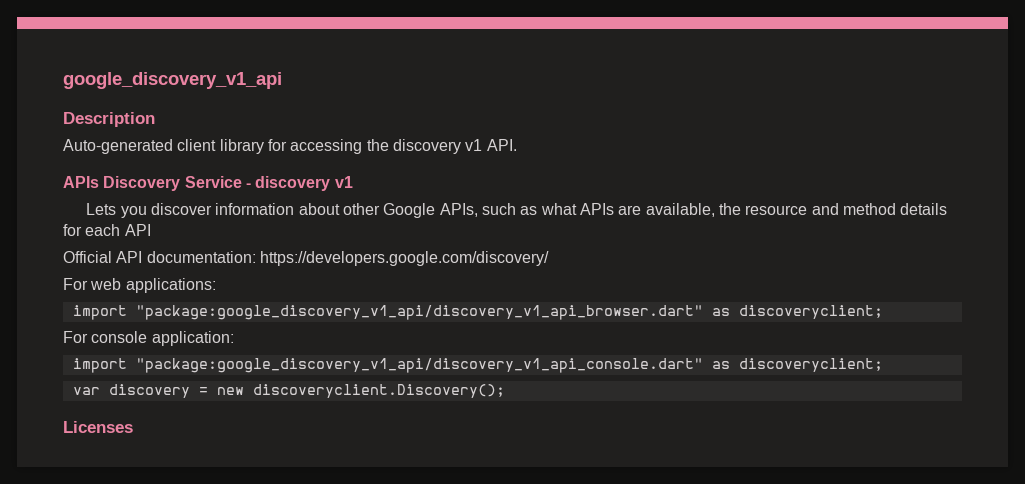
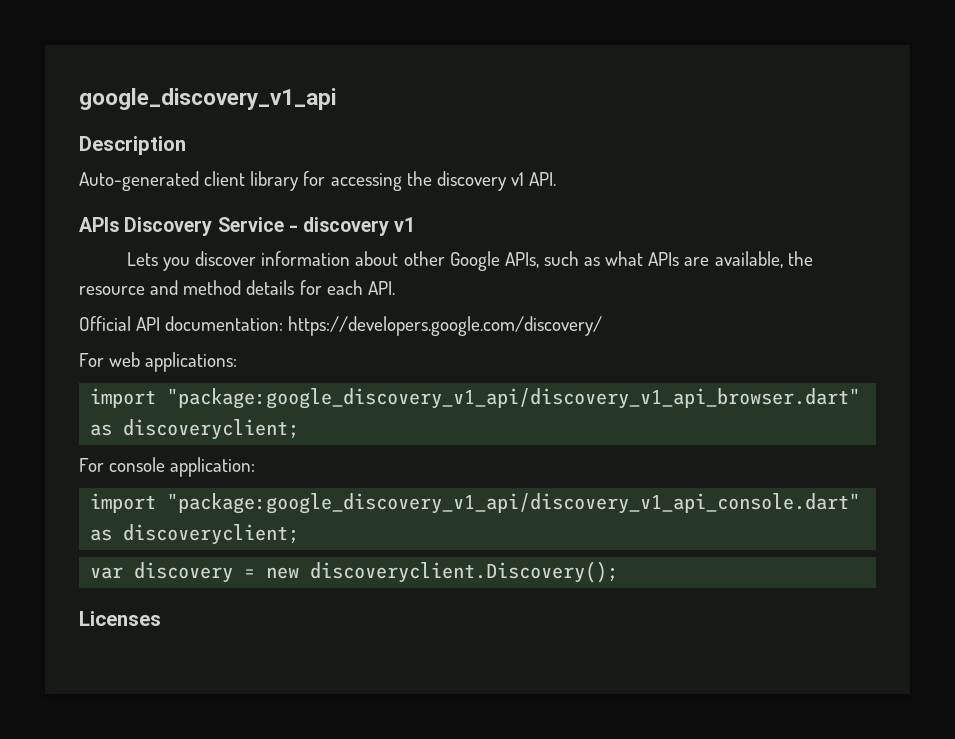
- Lets you discover information about other Google APIs, such as what APIs are available, the resource and method details for each API
+ Lets you discover information about other Google APIs, such as what APIs are available, the resource and method details for each API.

